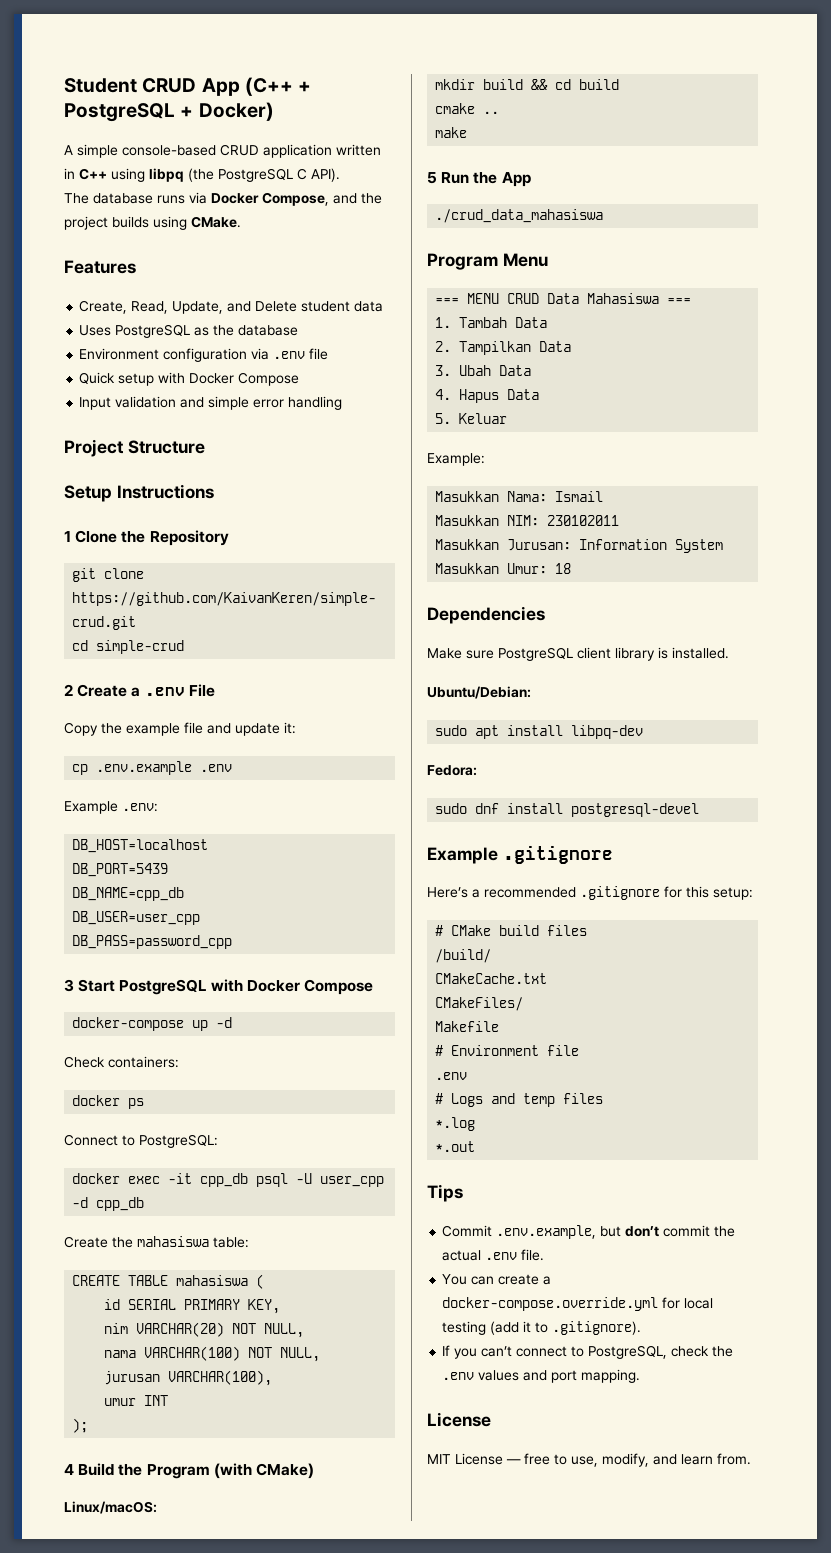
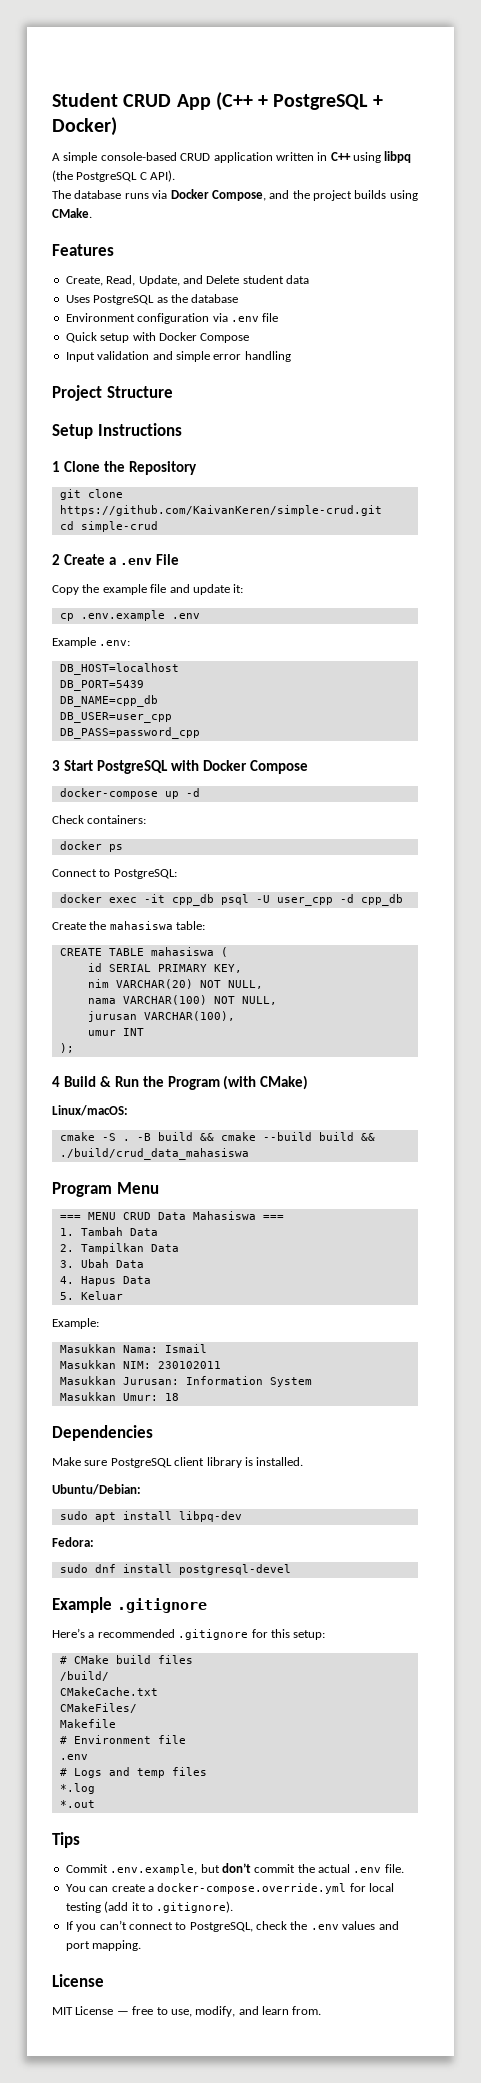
- 4 Build the Program (with CMake)
+ 4 Build & Run the Program (with CMake)
- mkdir build && cd build
- cmake ..
- make
- 5 Run the App
- ./crud_data_mahasiswa
+ cmake -S . -B build && cmake --build build && ./build/crud_data_mahasiswa

